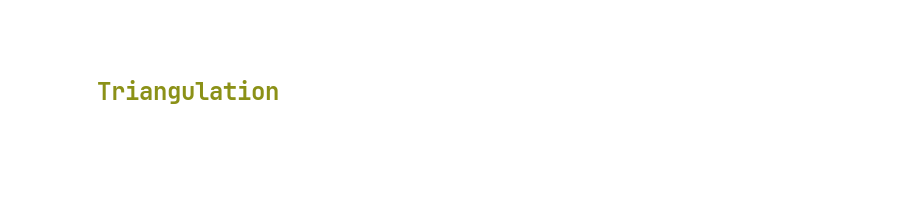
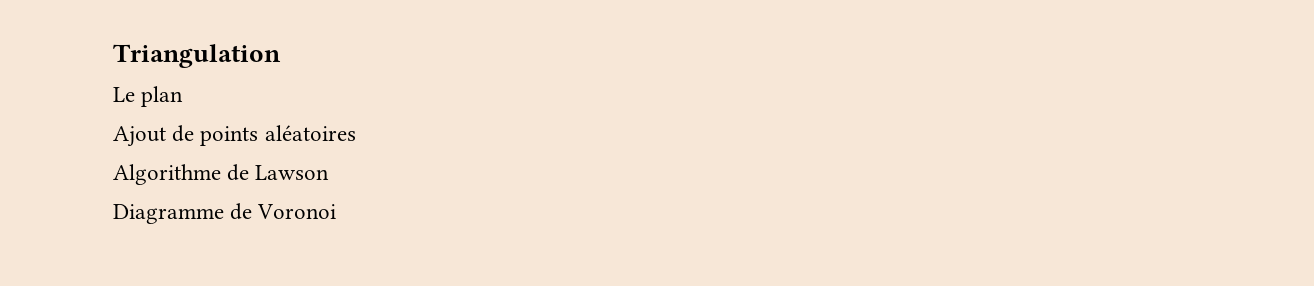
+ Le plan
+ Ajout de points aléatoires
+ Algorithme de Lawson
+ Diagramme de Voronoi

